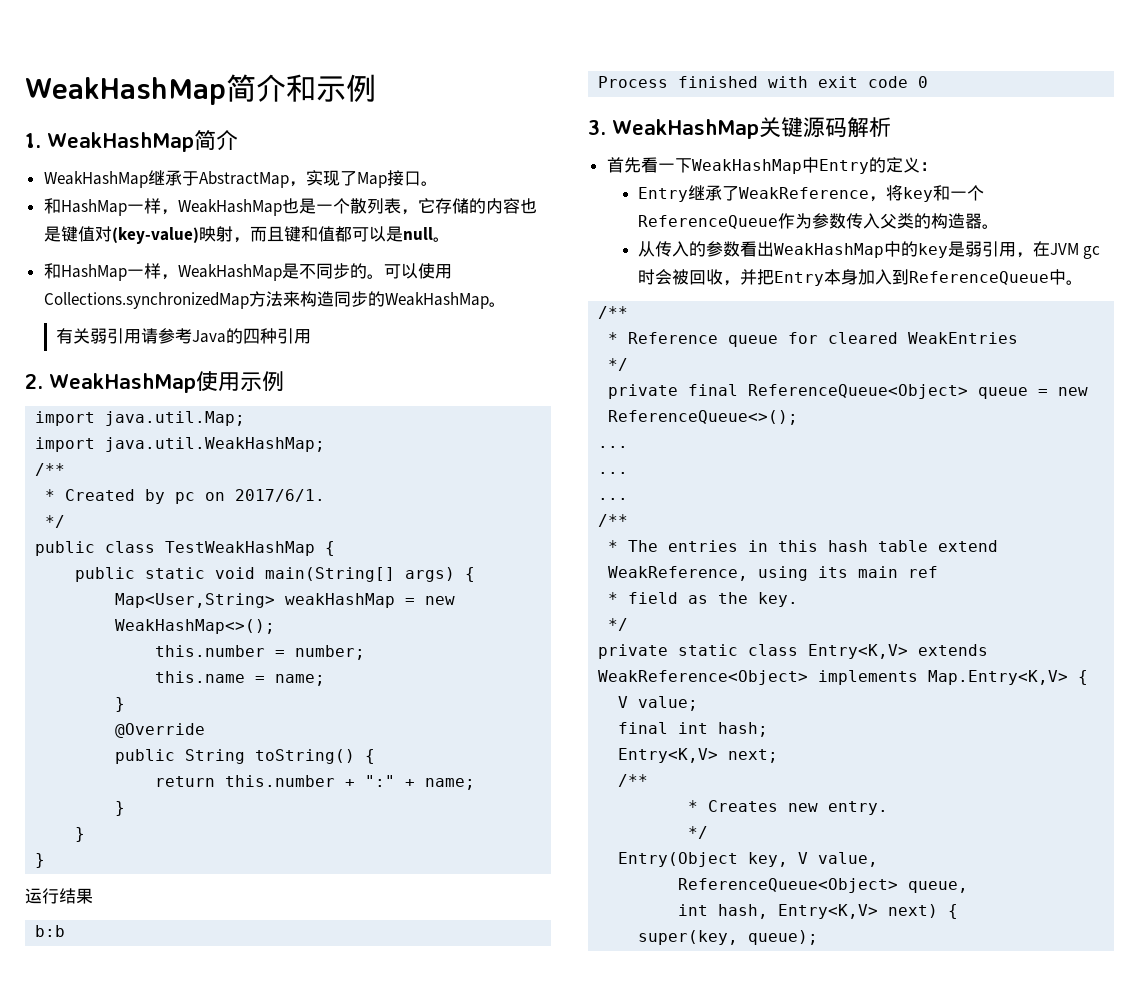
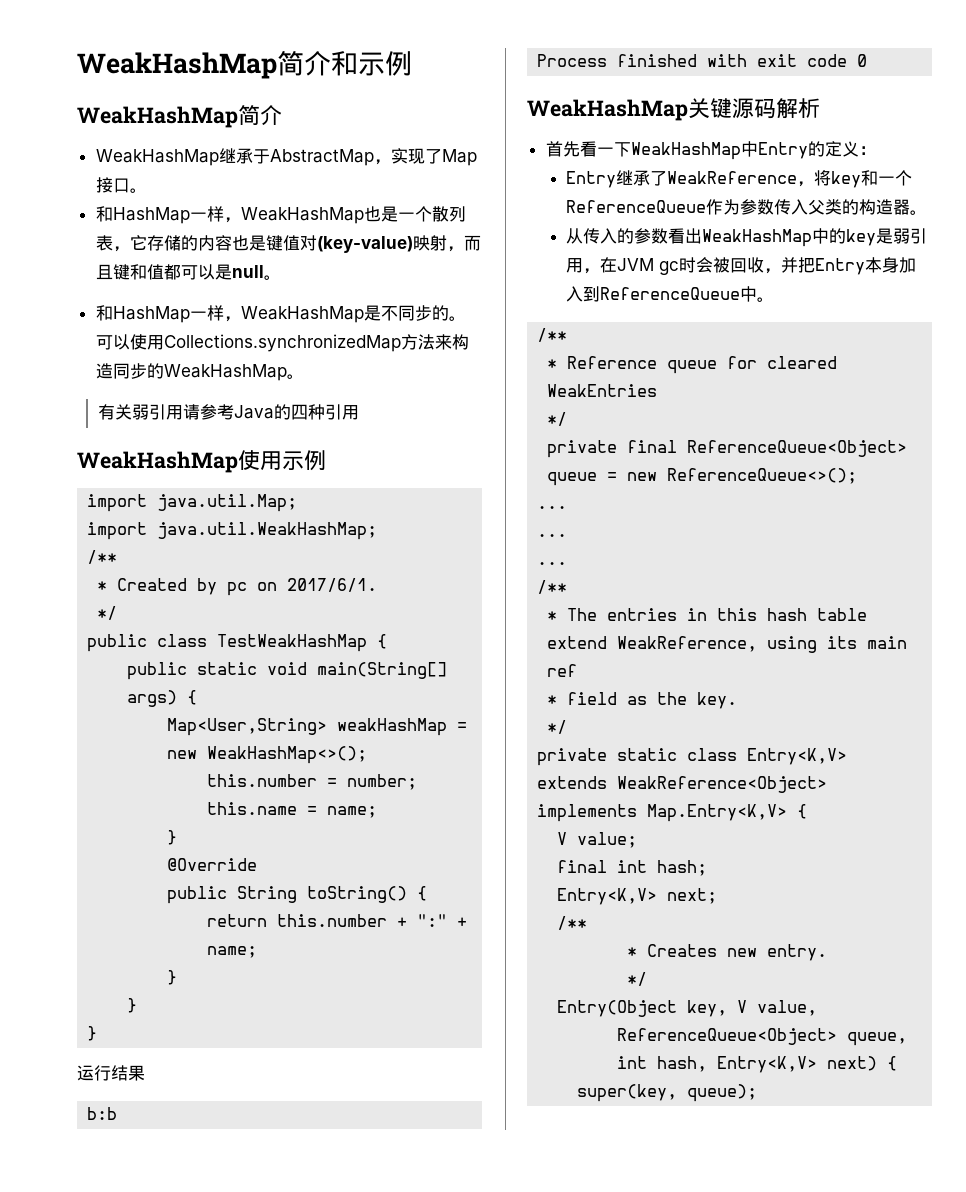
  WeakHashMap简介和示例
- 1. WeakHashMap简介
+ WeakHashMap简介
- 2. WeakHashMap使用示例
+ WeakHashMap使用示例
- 3. WeakHashMap关键源码解析
+ WeakHashMap关键源码解析

